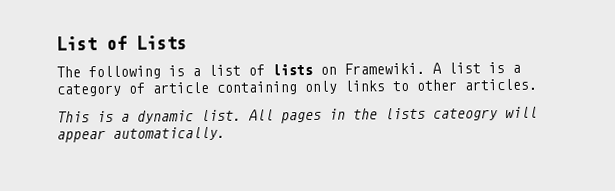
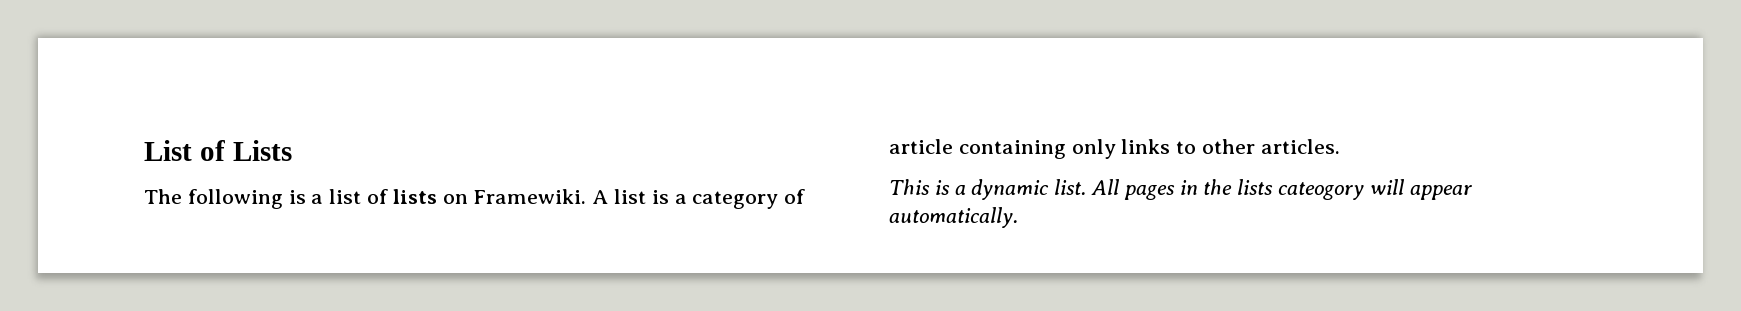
- All pages in the lists cateogry will appear automatically.
+ All pages in the lists cateogory will appear automatically.

